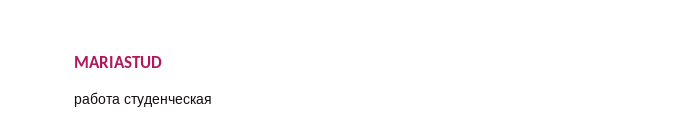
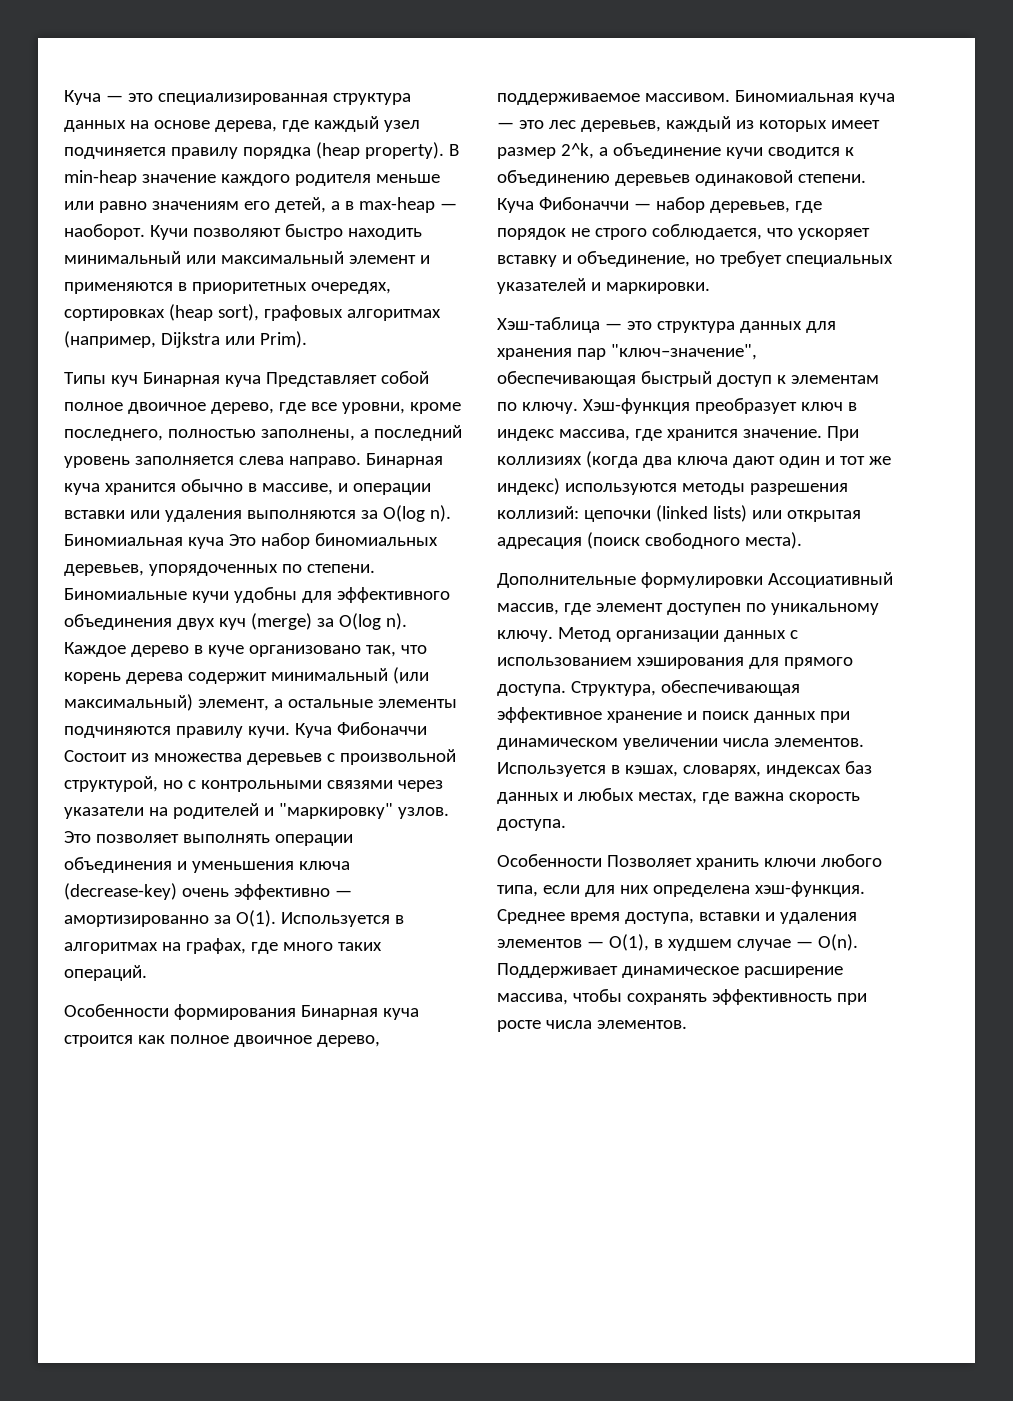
- MARIASTUD
- работа студенческая
+ Куча — это специализированная структура данных на основе дерева, где каждый узел подчиняется правилу порядка (heap property). В min-heap значение каждого родителя меньше или равно значениям его детей, а в max-heap — наоборот. Кучи позволяют быстро находить минимальный или максимальный элемент и применяются в приоритетных очередях, сортировках (heap sort), графовых алгоритмах (например, Dijkstra или Prim).
+ Типы куч Бинарная куча Представляет собой полное двоичное дерево, где все уровни, кроме последнего, полностью заполнены, а последний уровень заполняется слева направо. Бинарная куча хранится обычно в массиве, и операции вставки или удаления выполняются за O(log n). Биномиальная куча Это набор биномиальных деревьев, упорядоченных по степени. Биномиальные кучи удобны для эффективного объединения двух куч (merge) за O(log n). Каждое дерево в куче организовано так, что корень дерева содержит минимальный (или максимальный) элемент, а остальные элементы подчиняются правилу кучи. Куча Фибоначчи Состоит из множества деревьев с произвольной структурой, но с контрольными связями через указатели на родителей и "маркировку" узлов. Это позволяет выполнять операции объединения и уменьшения ключа (decrease-key) очень эффективно — амортизированно за O(1). Используется в алгоритмах на графах, где много таких операций.
+ Особенности формирования Бинарная куча строится как полное двоичное дерево, поддерживаемое массивом. Биномиальная куча — это лес деревьев, каждый из которых имеет размер 2^k, а объединение кучи сводится к объединению деревьев одинаковой степени. Куча Фибоначчи — набор деревьев, где порядок не строго соблюдается, что ускоряет вставку и объединение, но требует специальных указателей и маркировки.
+ Хэш-таблица — это структура данных для хранения пар "ключ–значение", обеспечивающая быстрый доступ к элементам по ключу. Хэш-функция преобразует ключ в индекс массива, где хранится значение. При коллизиях (когда два ключа дают один и тот же индекс) используются методы разрешения коллизий: цепочки (linked lists) или открытая адресация (поиск свободного места).
+ Дополнительные формулировки Ассоциативный массив, где элемент доступен по уникальному ключу. Метод организации данных с использованием хэширования для прямого доступа. Структура, обеспечивающая эффективное хранение и поиск данных при динамическом увеличении числа элементов. Используется в кэшах, словарях, индексах баз данных и любых местах, где важна скорость доступа.
+ Особенности Позволяет хранить ключи любого типа, если для них определена хэш-функция. Среднее время доступа, вставки и удаления элементов — O(1), в худшем случае — O(n). Поддерживает динамическое расширение массива, чтобы сохранять эффективность при росте числа элементов.

